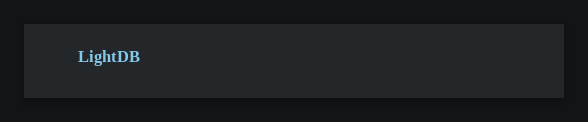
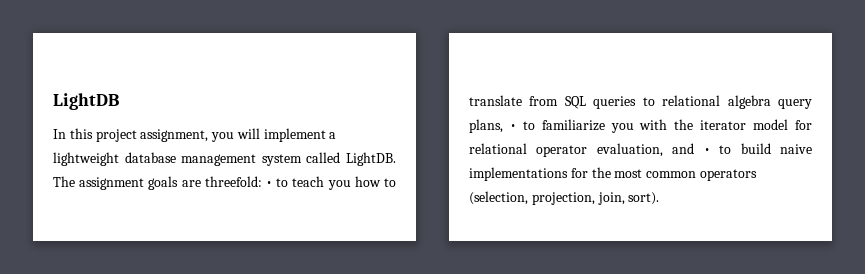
+ In this project assignment, you will implement a lightweight database management system called LightDB. The assignment goals are threefold: • to teach you how to translate from SQL queries to relational algebra query plans, • to familiarize you with the iterator model for relational operator evaluation, and • to build naive implementations for the most common operators (selection, projection, join, sort).

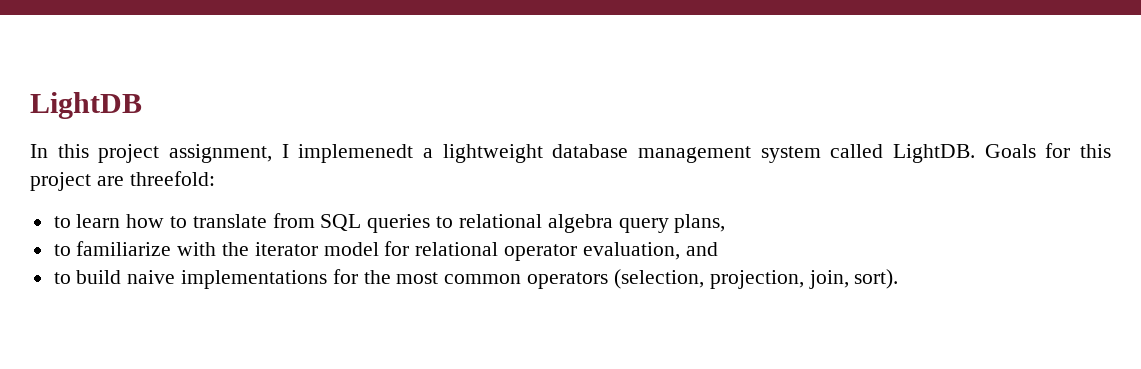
- In this project assignment, you will implement a lightweight database management system called LightDB.
+ In this project assignment, I implemenedt a lightweight database management system called LightDB.
- The assignment goals are threefold: • to teach you how to translate from SQL queries to relational algebra query plans, • to familiarize you with the iterator model for relational operator evaluation, and • to build naive implementations for the most common operators (selection, projection, join, sort).
+ Goals for this project are threefold:
+ to learn how to translate from SQL queries to relational algebra query plans,
+ to familiarize with the iterator model for relational operator evaluation, and
+ to build naive implementations for the most common operators (selection, projection, join, sort).

